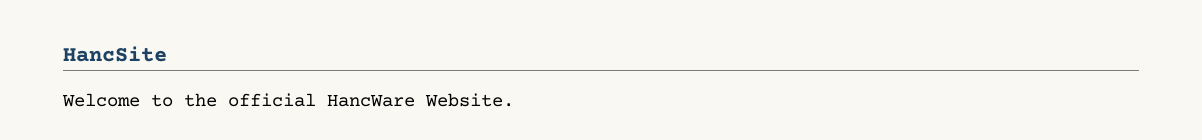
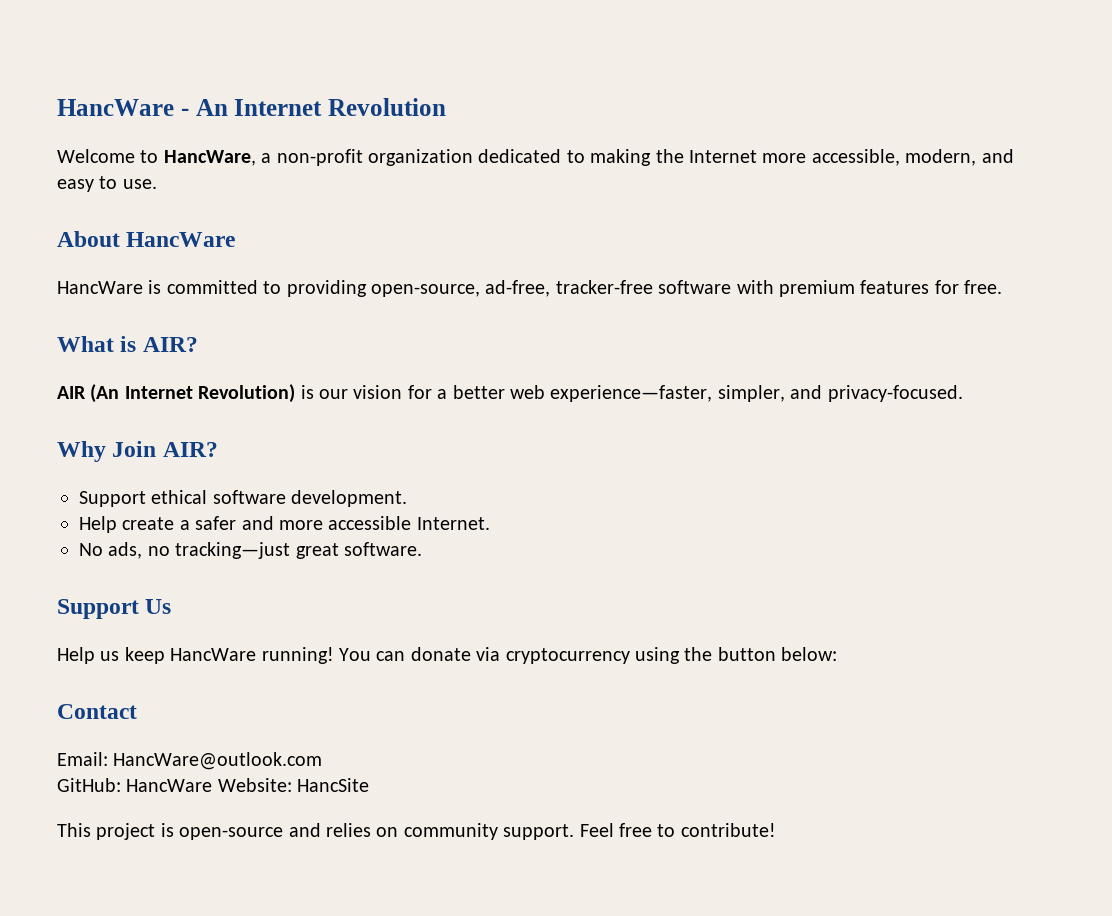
- HancSite
- Welcome to the official HancWare Website.
+ HancWare - An Internet Revolution
+ Welcome to HancWare, a non-profit organization dedicated to making the Internet more accessible, modern, and easy to use.
+ About HancWare
+ HancWare is committed to providing open-source, ad-free, tracker-free software with premium features for free.
+ What is AIR?
+ AIR (An Internet Revolution) is our vision for a better web experience—faster, simpler, and privacy-focused.
+ Why Join AIR?
+ Support ethical software development.
+ Help create a safer and more accessible Internet.
+ No ads, no tracking—just great software.
+ Support Us
+ Help us keep HancWare running! You can donate via cryptocurrency using the button below:
+ Contact
+ Email: HancWare@outlook.com
+ GitHub: HancWare Website: HancSite
+ This project is open-source and relies on community support. Feel free to contribute!

